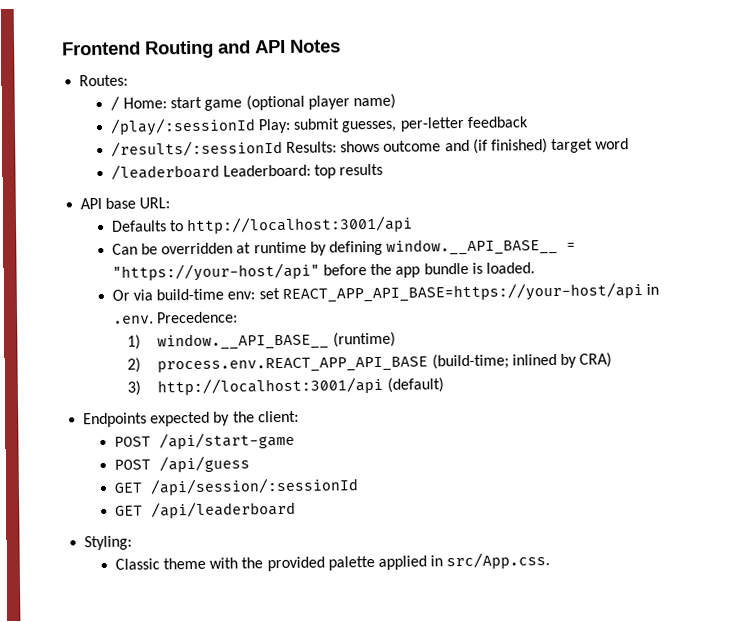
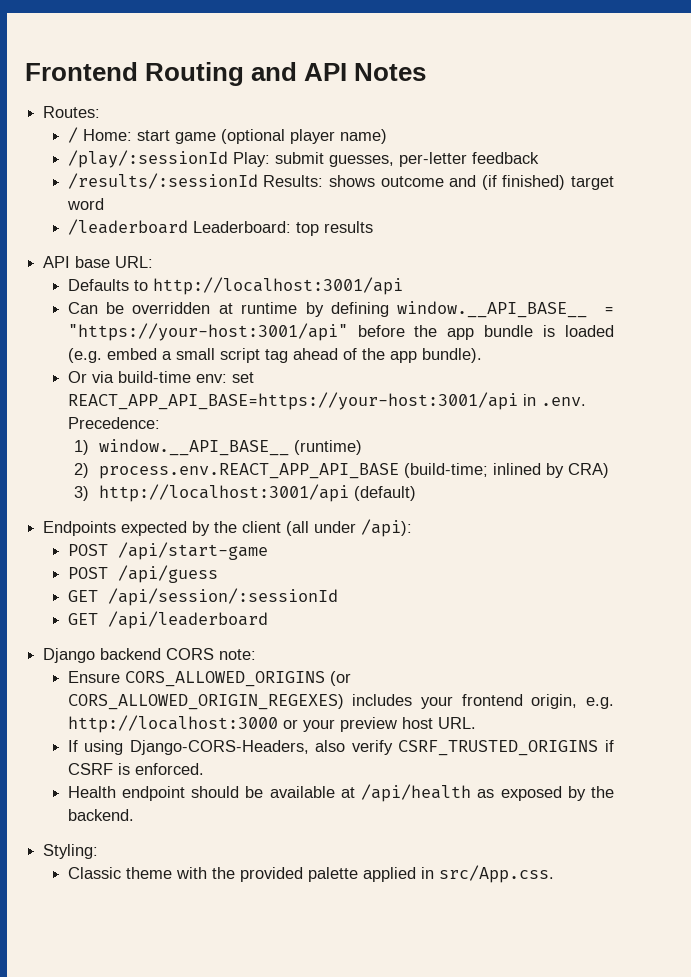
- Can be overridden at runtime by defining window.__API_BASE__ = "https://your-host/api" before the app bundle is loaded.
+ Can be overridden at runtime by defining window.__API_BASE__ = "https://your-host:3001/api" before the app bundle is loaded (e.g. embed a small script tag ahead of the app bundle).
- Or via build-time env: set REACT_APP_API_BASE=https://your-host/api in .env. Precedence:
+ Or via build-time env: set REACT_APP_API_BASE=https://your-host:3001/api in .env. Precedence:
- Endpoints expected by the client:
+ Endpoints expected by the client (all under /api):
+ Django backend CORS note:
+ Ensure CORS_ALLOWED_ORIGINS (or CORS_ALLOWED_ORIGIN_REGEXES) includes your frontend origin, e.g. http://localhost:3000 or your preview host URL.
+ If using Django-CORS-Headers, also verify CSRF_TRUSTED_ORIGINS if CSRF is enforced.
+ Health endpoint should be available at /api/health as exposed by the backend.

